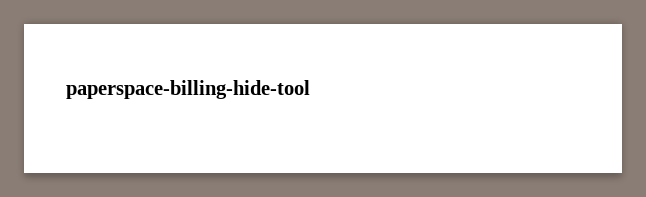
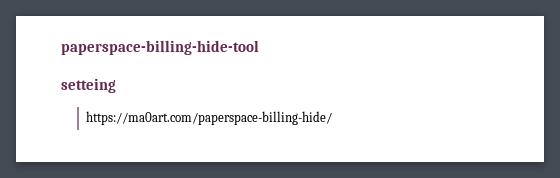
+ setteing
+ https://ma0art.com/paperspace-billing-hide/

